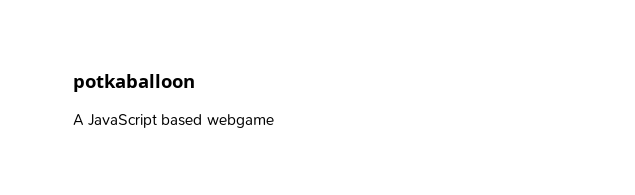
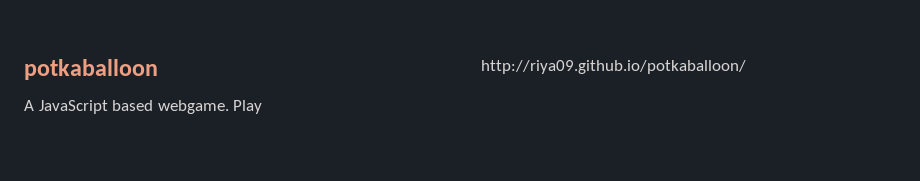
- A JavaScript based webgame
+ A JavaScript based webgame. Play http://riya09.github.io/potkaballoon/

